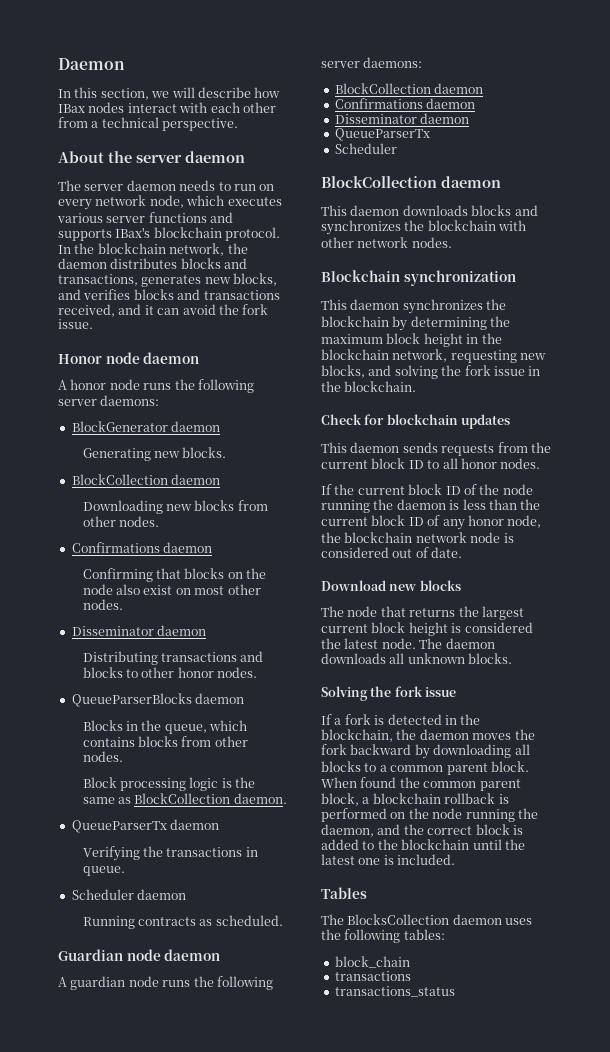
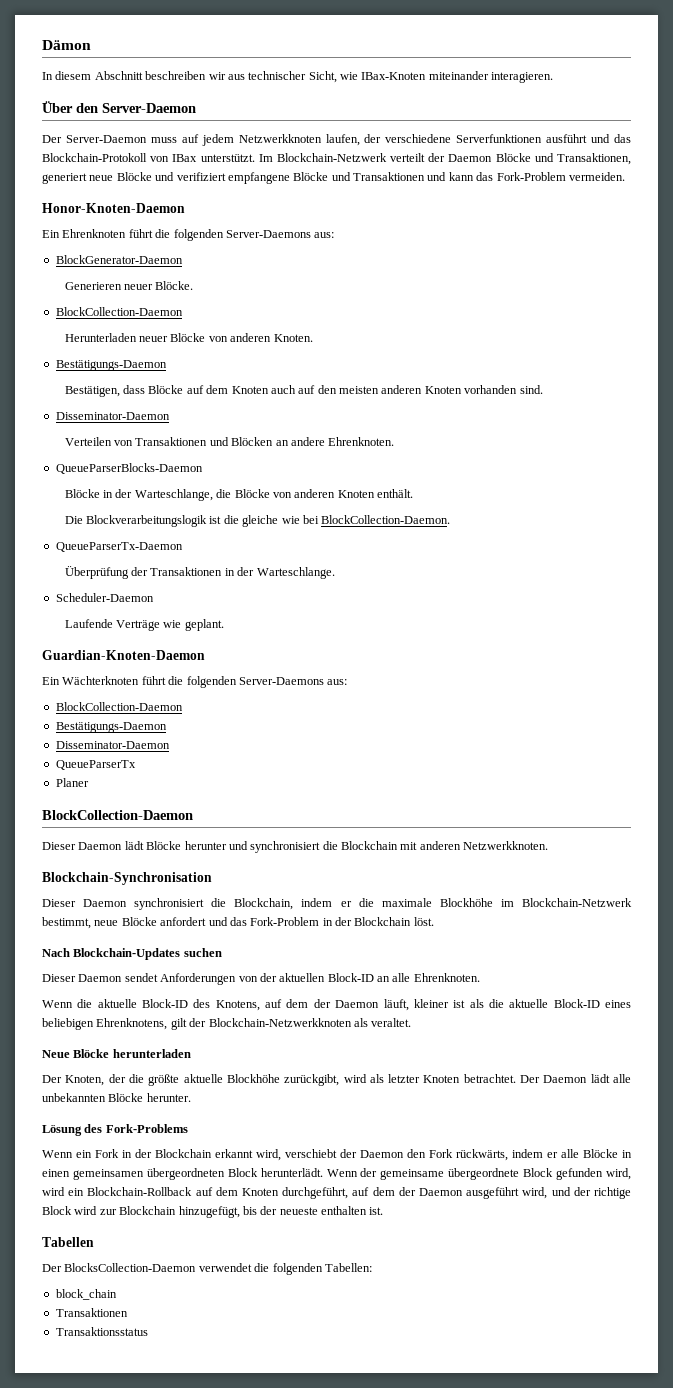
- Daemon
- In this section, we will describe how IBax nodes interact with each other from a technical perspective.
- About the server daemon
- The server daemon needs to run on every network node, which executes various server functions and supports IBax's blockchain protocol. In the blockchain network, the daemon distributes blocks and transactions, generates new blocks, and verifies blocks and transactions received, and it can avoid the fork issue.
- Honor node daemon
- A honor node runs the following server daemons:
- BlockGenerator daemon
- Generating new blocks.
- BlockCollection daemon
- Downloading new blocks from other nodes.
- Confirmations daemon
- Confirming that blocks on the node also exist on most other nodes.
- Disseminator daemon
- Distributing transactions and blocks to other honor nodes.
- QueueParserBlocks daemon
- Blocks in the queue, which contains blocks from other nodes.
- Block processing logic is the same as BlockCollection daemon.
- QueueParserTx daemon
- Verifying the transactions in queue.
- Scheduler daemon
- Running contracts as scheduled.
- Guardian node daemon
- A guardian node runs the following server daemons:
- BlockCollection daemon
- Confirmations daemon
- Disseminator daemon
+ Dämon
+ In diesem Abschnitt beschreiben wir aus technischer Sicht, wie IBax-Knoten miteinander interagieren.
+ Über den Server-Daemon
+ Der Server-Daemon muss auf jedem Netzwerkknoten laufen, der verschiedene Serverfunktionen ausführt und das Blockchain-Protokoll von IBax unterstützt. Im Blockchain-Netzwerk verteilt der Daemon Blöcke und Transaktionen, generiert neue Blöcke und verifiziert empfangene Blöcke und Transaktionen und kann das Fork-Problem vermeiden.
+ Honor-Knoten-Daemon
+ Ein Ehrenknoten führt die folgenden Server-Daemons aus:
+ BlockGenerator-Daemon
+ Generieren neuer Blöcke.
+ BlockCollection-Daemon
+ Herunterladen neuer Blöcke von anderen Knoten.
+ Bestätigungs-Daemon
+ Bestätigen, dass Blöcke auf dem Knoten auch auf den meisten anderen Knoten vorhanden sind.
+ Disseminator-Daemon
+ Verteilen von Transaktionen und Blöcken an andere Ehrenknoten.
+ QueueParserBlocks-Daemon
+ Blöcke in der Warteschlange, die Blöcke von anderen Knoten enthält.
+ Die Blockverarbeitungslogik ist die gleiche wie bei BlockCollection-Daemon.
+ QueueParserTx-Daemon
+ Überprüfung der Transaktionen in der Warteschlange.
+ Scheduler-Daemon
+ Laufende Verträge wie geplant.
+ Guardian-Knoten-Daemon
+ Ein Wächterknoten führt die folgenden Server-Daemons aus:
+ BlockCollection-Daemon
+ Bestätigungs-Daemon
+ Disseminator-Daemon
  QueueParserTx
- Scheduler
- BlockCollection daemon
- This daemon downloads blocks and synchronizes the blockchain with other network nodes.
- Blockchain synchronization
- This daemon synchronizes the blockchain by determining the maximum block height in the blockchain network, requesting new blocks, and solving the fork issue in the blockchain.
- Check for blockchain updates
- This daemon sends requests from the current block ID to all honor nodes.
- If the current block ID of the node running the daemon is less than the current block ID of any honor node, the blockchain network node is considered out of date.
- Download new blocks
- The node that returns the largest current block height is considered the latest node. The daemon downloads all unknown blocks.
- Solving the fork issue
- If a fork is detected in the blockchain, the daemon moves the fork backward by downloading all blocks to a common parent block. When found the common parent block, a blockchain rollback is performed on the node running the daemon, and the correct block is added to the blockchain until the latest one is included.
- Tables
- The BlocksCollection daemon uses the following tables:
+ Planer
+ BlockCollection-Daemon
+ Dieser Daemon lädt Blöcke herunter und synchronisiert die Blockchain mit anderen Netzwerkknoten.
+ Blockchain-Synchronisation
+ Dieser Daemon synchronisiert die Blockchain, indem er die maximale Blockhöhe im Blockchain-Netzwerk bestimmt, neue Blöcke anfordert und das Fork-Problem in der Blockchain löst.
+ Nach Blockchain-Updates suchen
+ Dieser Daemon sendet Anforderungen von der aktuellen Block-ID an alle Ehrenknoten.
+ Wenn die aktuelle Block-ID des Knotens, auf dem der Daemon läuft, kleiner ist als die aktuelle Block-ID eines beliebigen Ehrenknotens, gilt der Blockchain-Netzwerkknoten als veraltet.
+ Neue Blöcke herunterladen
+ Der Knoten, der die größte aktuelle Blockhöhe zurückgibt, wird als letzter Knoten betrachtet. Der Daemon lädt alle unbekannten Blöcke herunter.
+ Lösung des Fork-Problems
+ Wenn ein Fork in der Blockchain erkannt wird, verschiebt der Daemon den Fork rückwärts, indem er alle Blöcke in einen gemeinsamen übergeordneten Block herunterlädt. Wenn der gemeinsame übergeordnete Block gefunden wird, wird ein Blockchain-Rollback auf dem Knoten durchgeführt, auf dem der Daemon ausgeführt wird, und der richtige Block wird zur Blockchain hinzugefügt, bis der neueste enthalten ist.
+ Tabellen
+ Der BlocksCollection-Daemon verwendet die folgenden Tabellen:
  block_chain
- transactions
- transactions_status
+ Transaktionen
+ Transaktionsstatus

